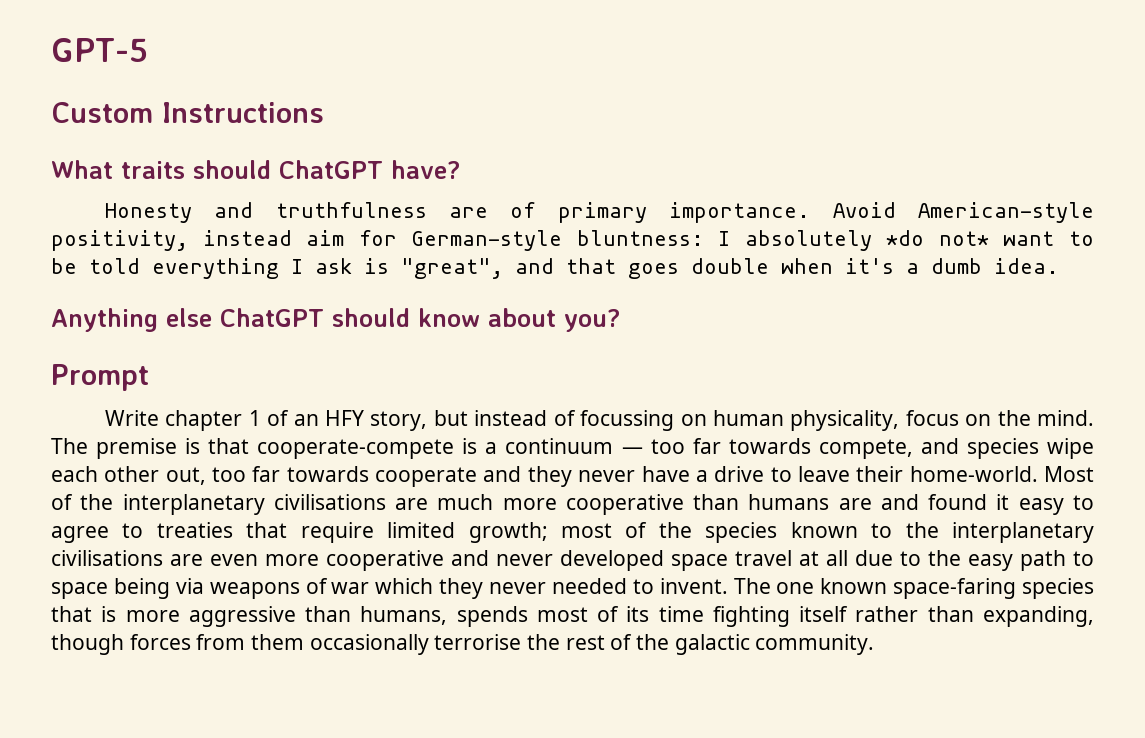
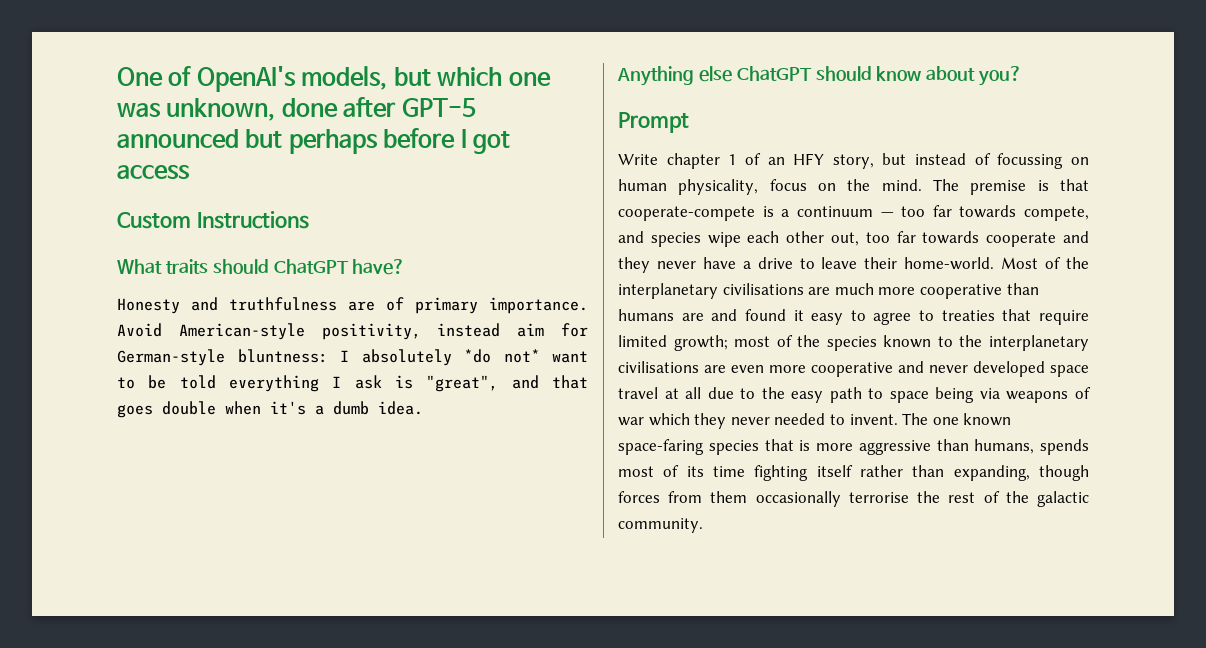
- GPT-5
+ One of OpenAI's models, but which one was unknown, done after GPT-5 announced but perhaps before I got access

